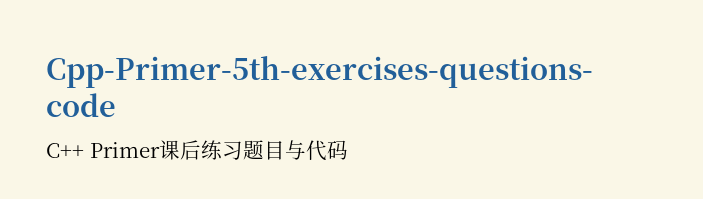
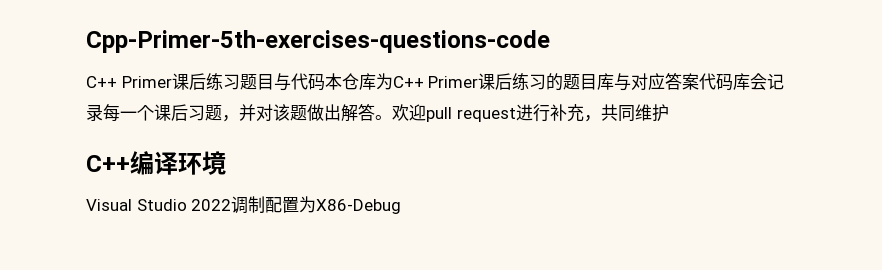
- C++ Primer课后练习题目与代码
+ C++ Primer课后练习题目与代码本仓库为C++ Primer课后练习的题目库与对应答案代码库会记录每一个课后习题，并对该题做出解答。欢迎pull request进行补充，共同维护
+ C++编译环境
+ Visual Studio 2022调制配置为X86-Debug

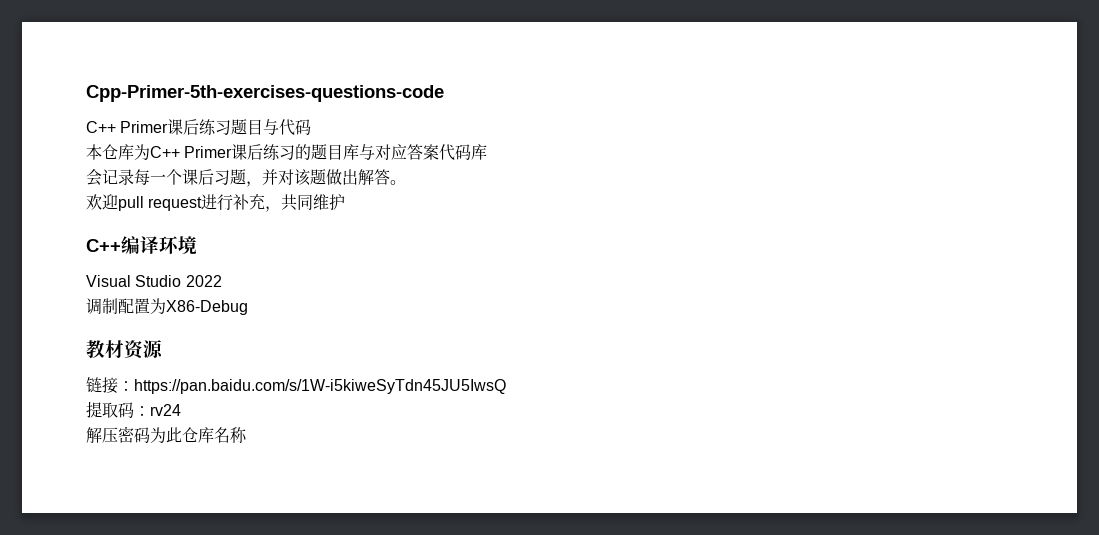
- C++ Primer课后练习题目与代码本仓库为C++ Primer课后练习的题目库与对应答案代码库会记录每一个课后习题，并对该题做出解答。欢迎pull request进行补充，共同维护
+ C++ Primer课后练习题目与代码
+ 本仓库为C++ Primer课后练习的题目库与对应答案代码库
+ 会记录每一个课后习题，并对该题做出解答。
+ 欢迎pull request进行补充，共同维护
- Visual Studio 2022调制配置为X86-Debug
+ Visual Studio 2022
+ 调制配置为X86-Debug
+ 教材资源
+ 链接：https://pan.baidu.com/s/1W-i5kiweSyTdn45JU5IwsQ
+ 提取码：rv24
+ 解压密码为此仓库名称

